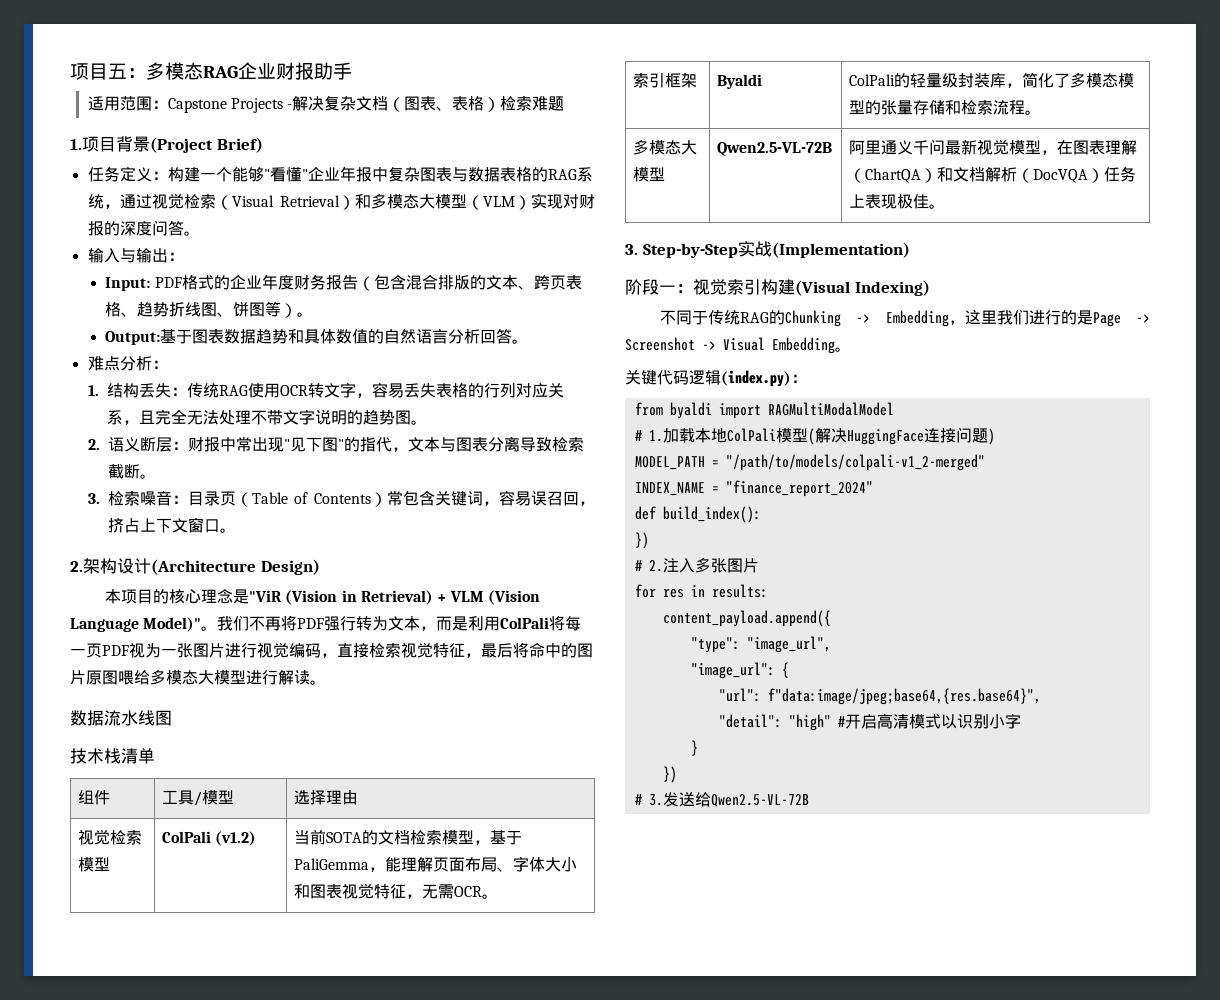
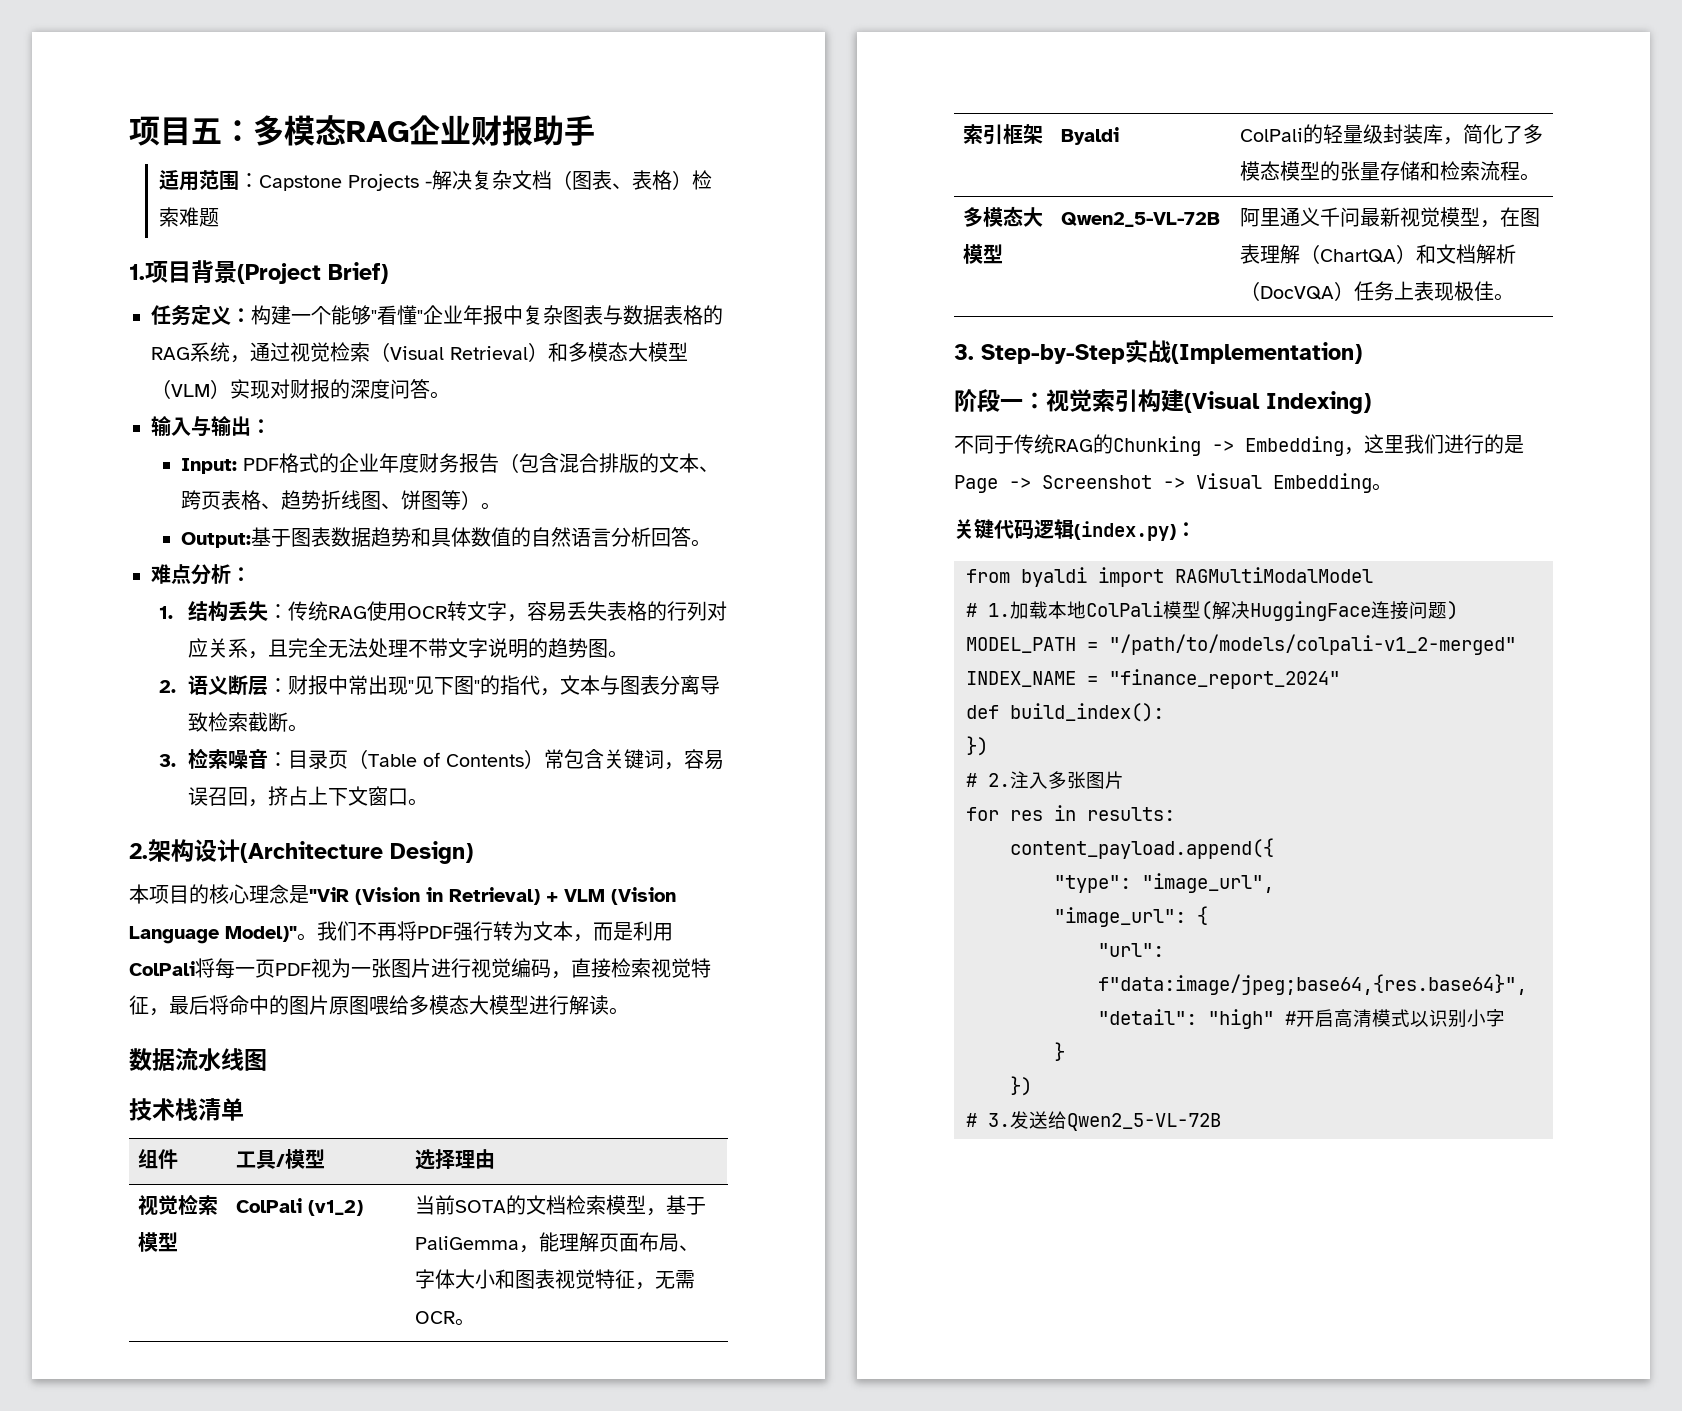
- 视觉检索模型 | ColPali (v1.2) | 当前SOTA的文档检索模型，基于PaliGemma，能理解页面布局、字体大小和图表视觉特征，无需OCR。
+ 视觉检索模型 | ColPali (v1_2) | 当前SOTA的文档检索模型，基于PaliGemma，能理解页面布局、字体大小和图表视觉特征，无需OCR。
- 多模态大模型 | Qwen2.5-VL-72B | 阿里通义千问最新视觉模型，在图表理解（ChartQA）和文档解析（DocVQA）任务上表现极佳。
+ 多模态大模型 | Qwen2_5-VL-72B | 阿里通义千问最新视觉模型，在图表理解（ChartQA）和文档解析（DocVQA）任务上表现极佳。
- # 3.发送给Qwen2.5-VL-72B
+ # 3.发送给Qwen2_5-VL-72B

